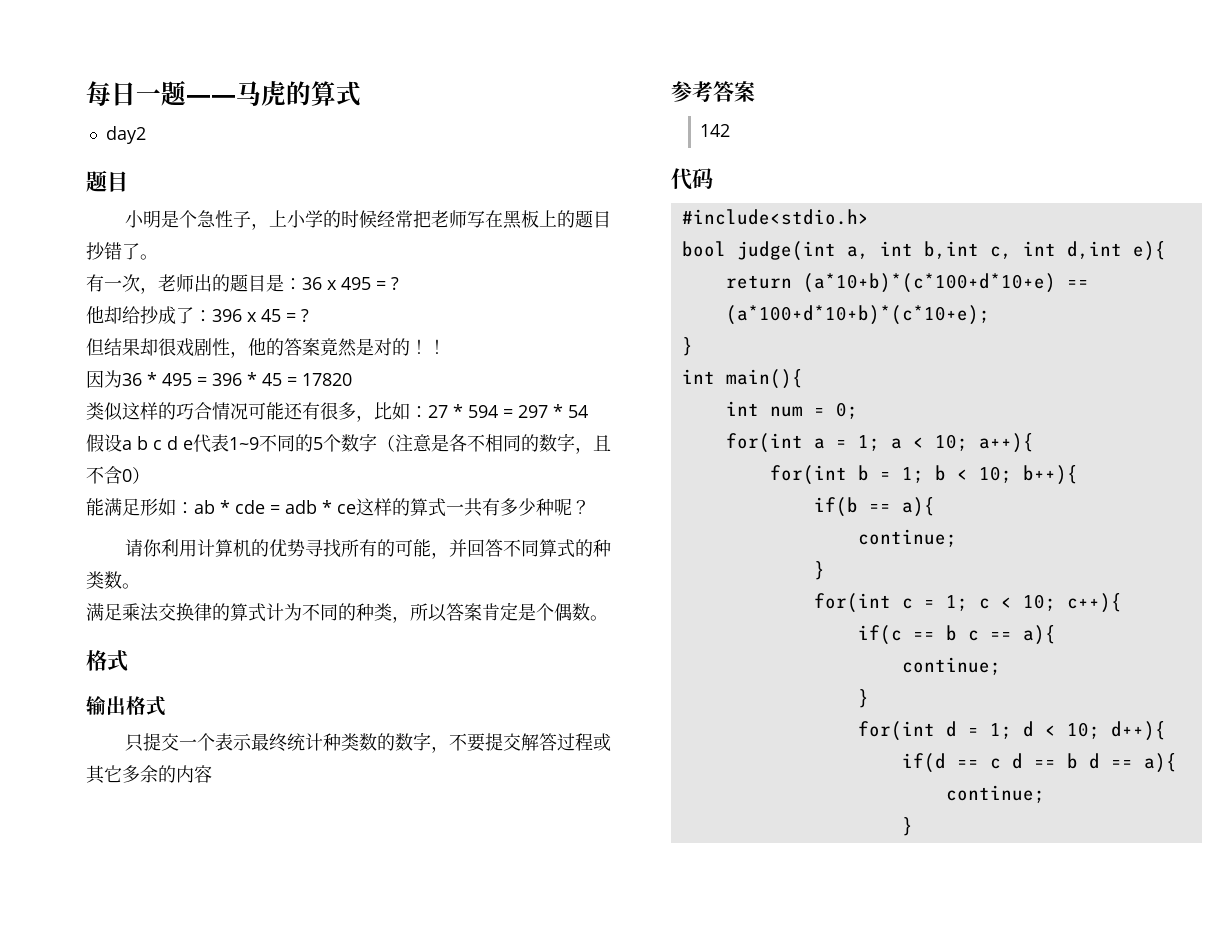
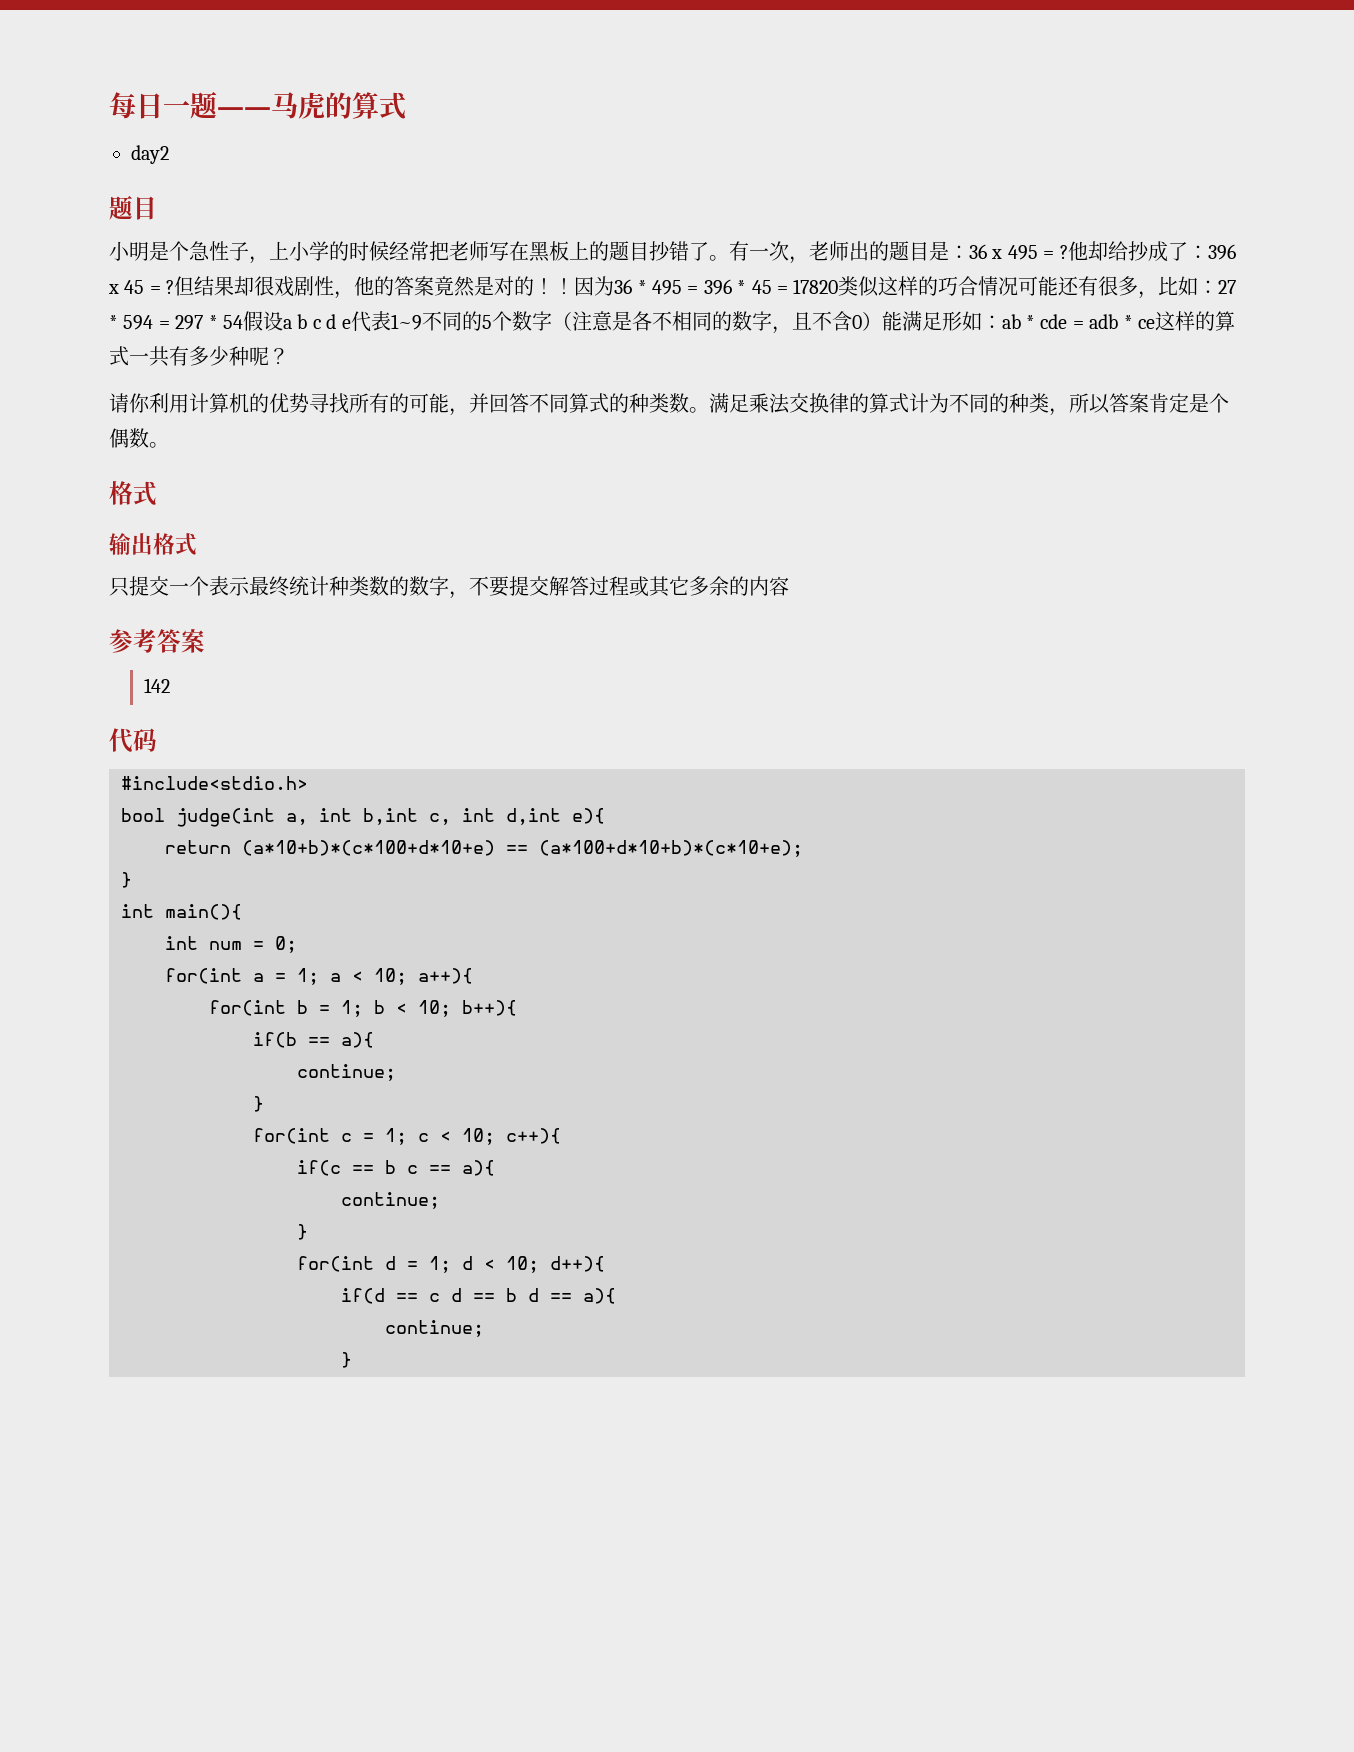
- 小明是个急性子，上小学的时候经常把老师写在黑板上的题目抄错了。
- 有一次，老师出的题目是：36 x 495 = ?
- 他却给抄成了：396 x 45 = ?
- 但结果却很戏剧性，他的答案竟然是对的！！
- 因为36 * 495 = 396 * 45 = 17820
- 类似这样的巧合情况可能还有很多，比如：
+ 小明是个急性子，上小学的时候经常把老师写在黑板上的题目抄错了。有一次，老师出的题目是：36 x 495 = ?他却给抄成了：396 x 45 = ?但结果却很戏剧性，他的答案竟然是对的！！因为36 * 495 = 396 * 45 = 17820类似这样的巧合情况可能还有很多，比如：
- 27 * 594 = 297 * 54
- 假设a b c d e代表1~9不同的5个数字（注意是各不相同的数字，且不含0）
- 能满足形如：
+ 27 * 594 = 297 * 54假设a b c d e代表1~9不同的5个数字（注意是各不相同的数字，且不含0）能满足形如：
- 请你利用计算机的优势寻找所有的可能，并回答不同算式的种类数。
- 满足乘法交换律的算式计为不同的种类，所以答案肯定是个偶数。
+ 请你利用计算机的优势寻找所有的可能，并回答不同算式的种类数。满足乘法交换律的算式计为不同的种类，所以答案肯定是个偶数。

